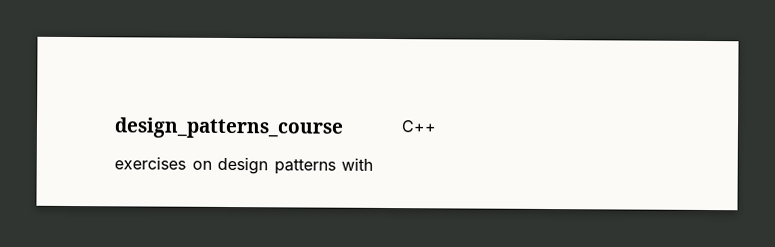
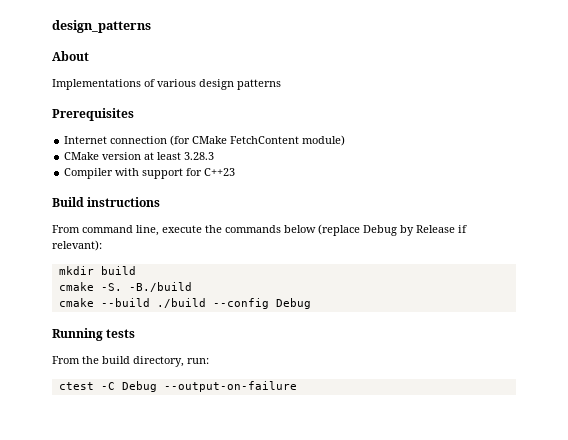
- design_patterns_course
- exercises on design patterns with C++
+ design_patterns
+ About
+ Implementations of various design patterns
+ Prerequisites
+ Internet connection (for CMake FetchContent module)
+ CMake version at least 3.28.3
+ Compiler with support for C++23
+ Build instructions
+ From command line, execute the commands below (replace Debug by Release if relevant):
+ mkdir build
+ cmake -S. -B./build
+ cmake --build ./build --config Debug
+ Running tests
+ From the build directory, run:
+ ctest -C Debug --output-on-failure

